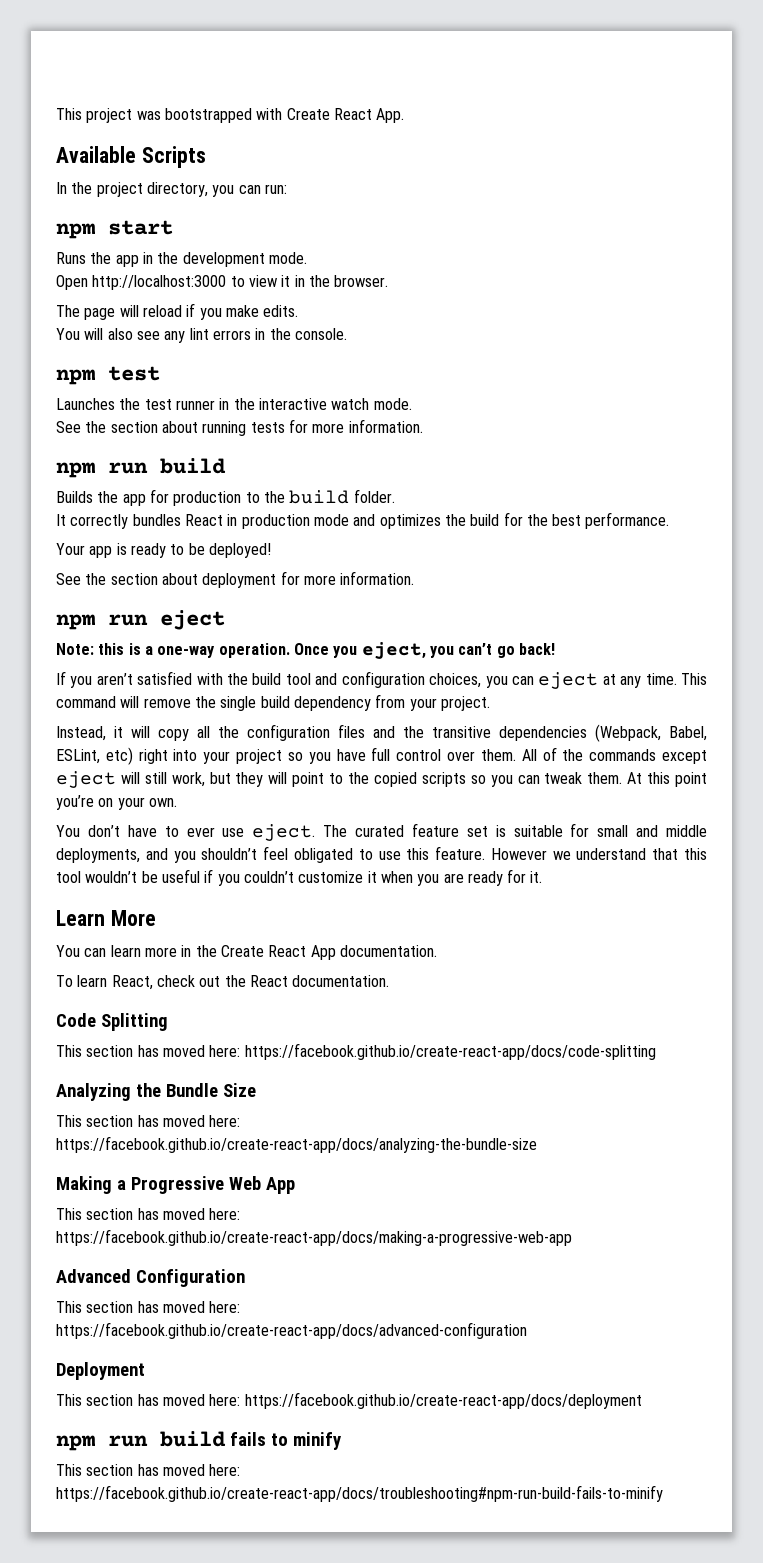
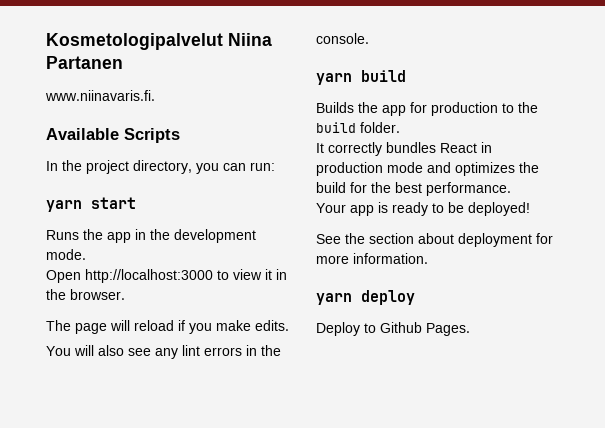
- This project was bootstrapped with Create React App.
+ Kosmetologipalvelut Niina Partanen
+ www.niinavaris.fi.
- npm start
+ yarn start
- npm test
- Launches the test runner in the interactive watch mode.
- See the section about running tests for more information.
- npm run build
+ yarn build
- npm run eject
- Note: this is a one-way operation. Once you eject, you can’t go back!
- If you aren’t satisfied with the build tool and configuration choices, you can eject at any time. This command will remove the single build dependency from your project.
- Instead, it will copy all the configuration files and the transitive dependencies (Webpack, Babel, ESLint, etc) right into your project so you have full control over them. All of the commands except eject will still work, but they will point to the copied scripts so you can tweak them. At this point you’re on your own.
- You don’t have to ever use eject. The curated feature set is suitable for small and middle deployments, and you shouldn’t feel obligated to use this feature. However we understand that this tool wouldn’t be useful if you couldn’t customize it when you are ready for it.
- Learn More
- You can learn more in the Create React App documentation.
- To learn React, check out the React documentation.
- Code Splitting
- This section has moved here: https://facebook.github.io/create-react-app/docs/code-splitting
- Analyzing the Bundle Size
- This section has moved here: https://facebook.github.io/create-react-app/docs/analyzing-the-bundle-size
- Making a Progressive Web App
- This section has moved here: https://facebook.github.io/create-react-app/docs/making-a-progressive-web-app
- Advanced Configuration
- This section has moved here: https://facebook.github.io/create-react-app/docs/advanced-configuration
- Deployment
- This section has moved here: https://facebook.github.io/create-react-app/docs/deployment
- npm run build fails to minify
- This section has moved here: https://facebook.github.io/create-react-app/docs/troubleshooting#npm-run-build-fails-to-minify
+ yarn deploy
+ Deploy to Github Pages.

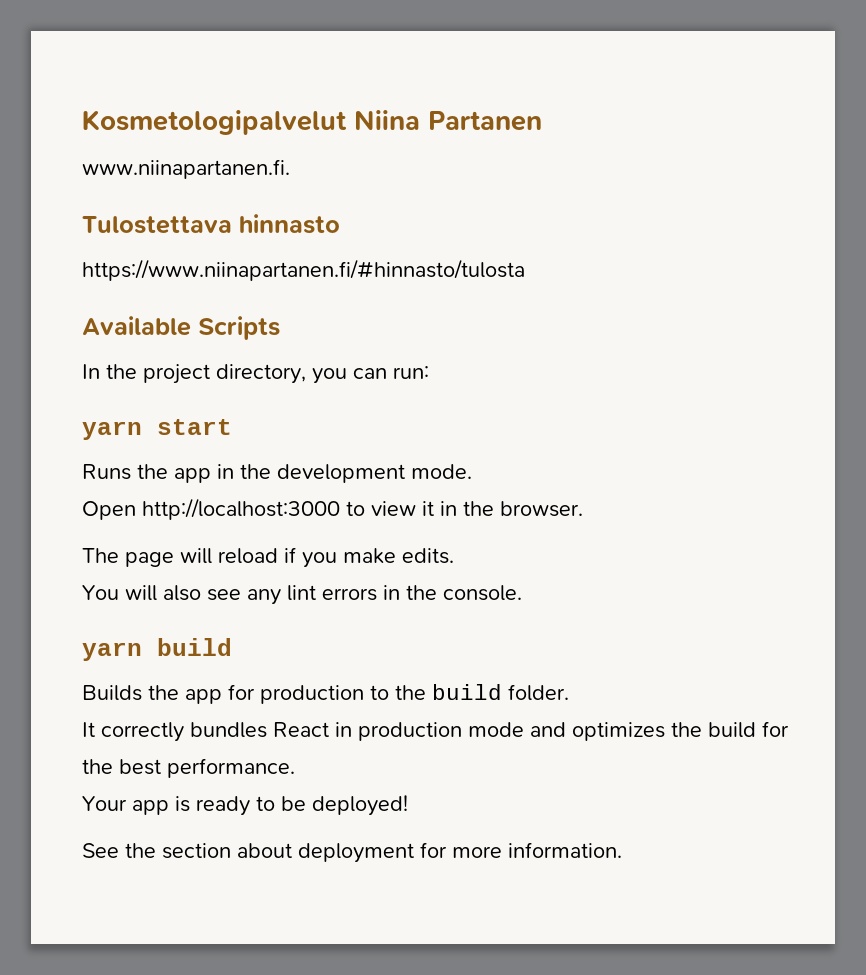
- www.niinavaris.fi.
+ www.niinapartanen.fi.
+ Tulostettava hinnasto
+ https://www.niinapartanen.fi/#hinnasto/tulosta
- yarn deploy
- Deploy to Github Pages.

